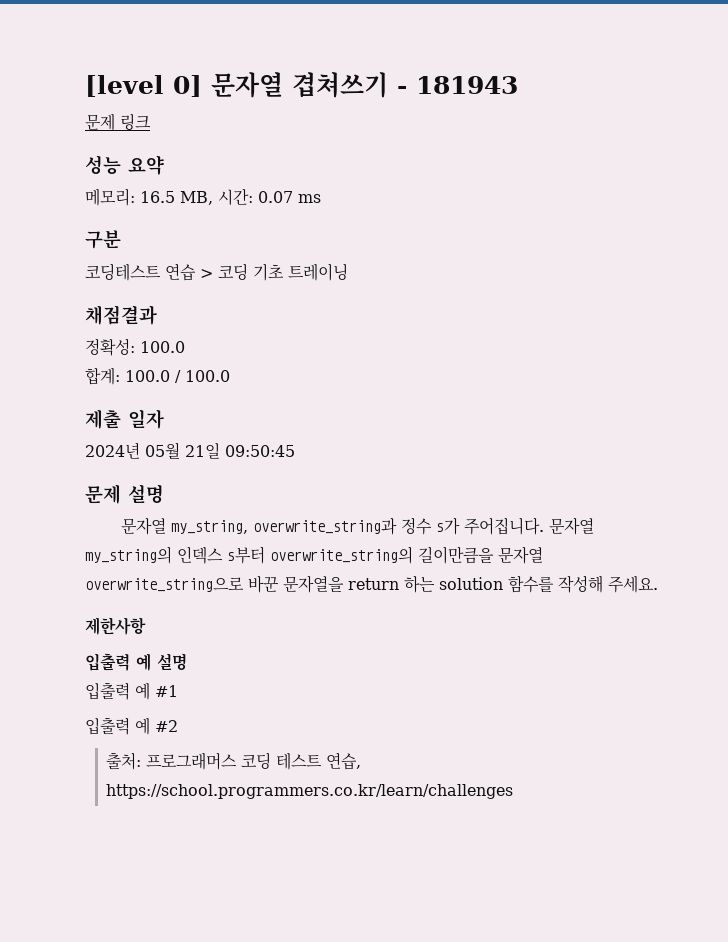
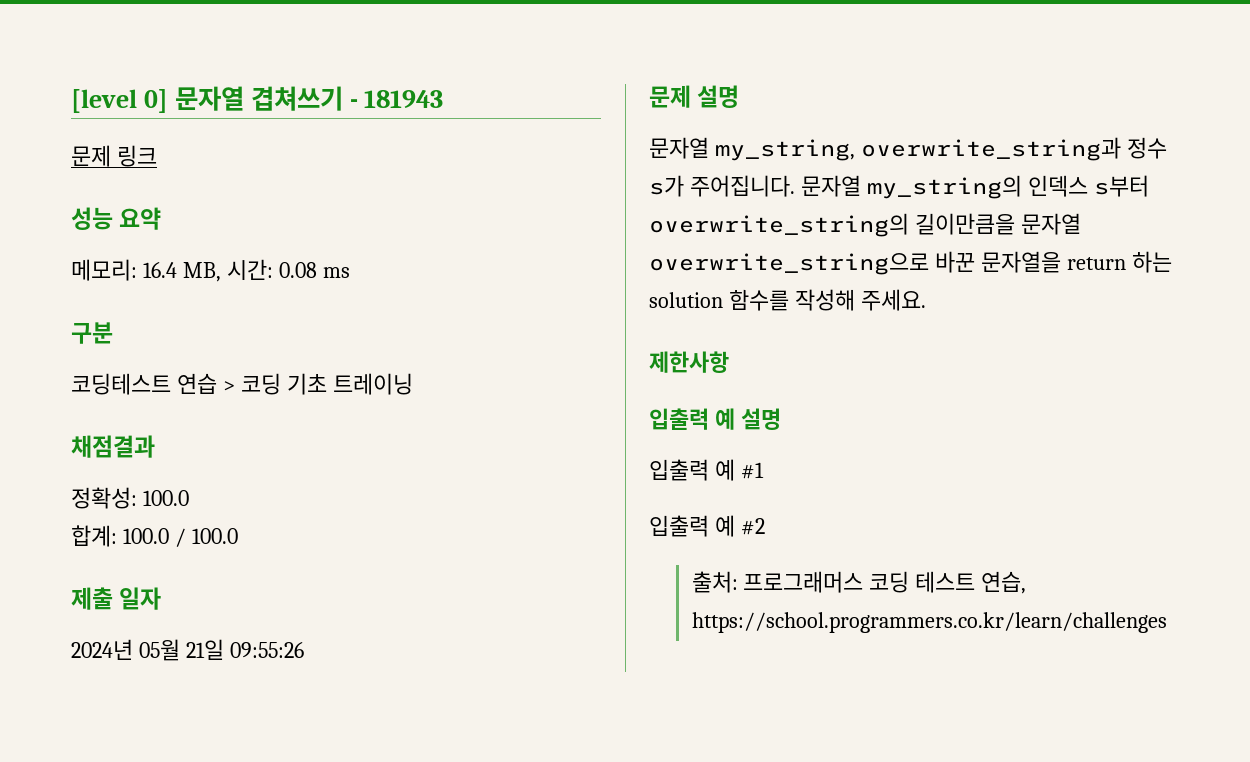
- 메모리: 16.5 MB, 시간: 0.07 ms
+ 메모리: 16.4 MB, 시간: 0.08 ms
- 2024년 05월 21일 09:50:45
+ 2024년 05월 21일 09:55:26

